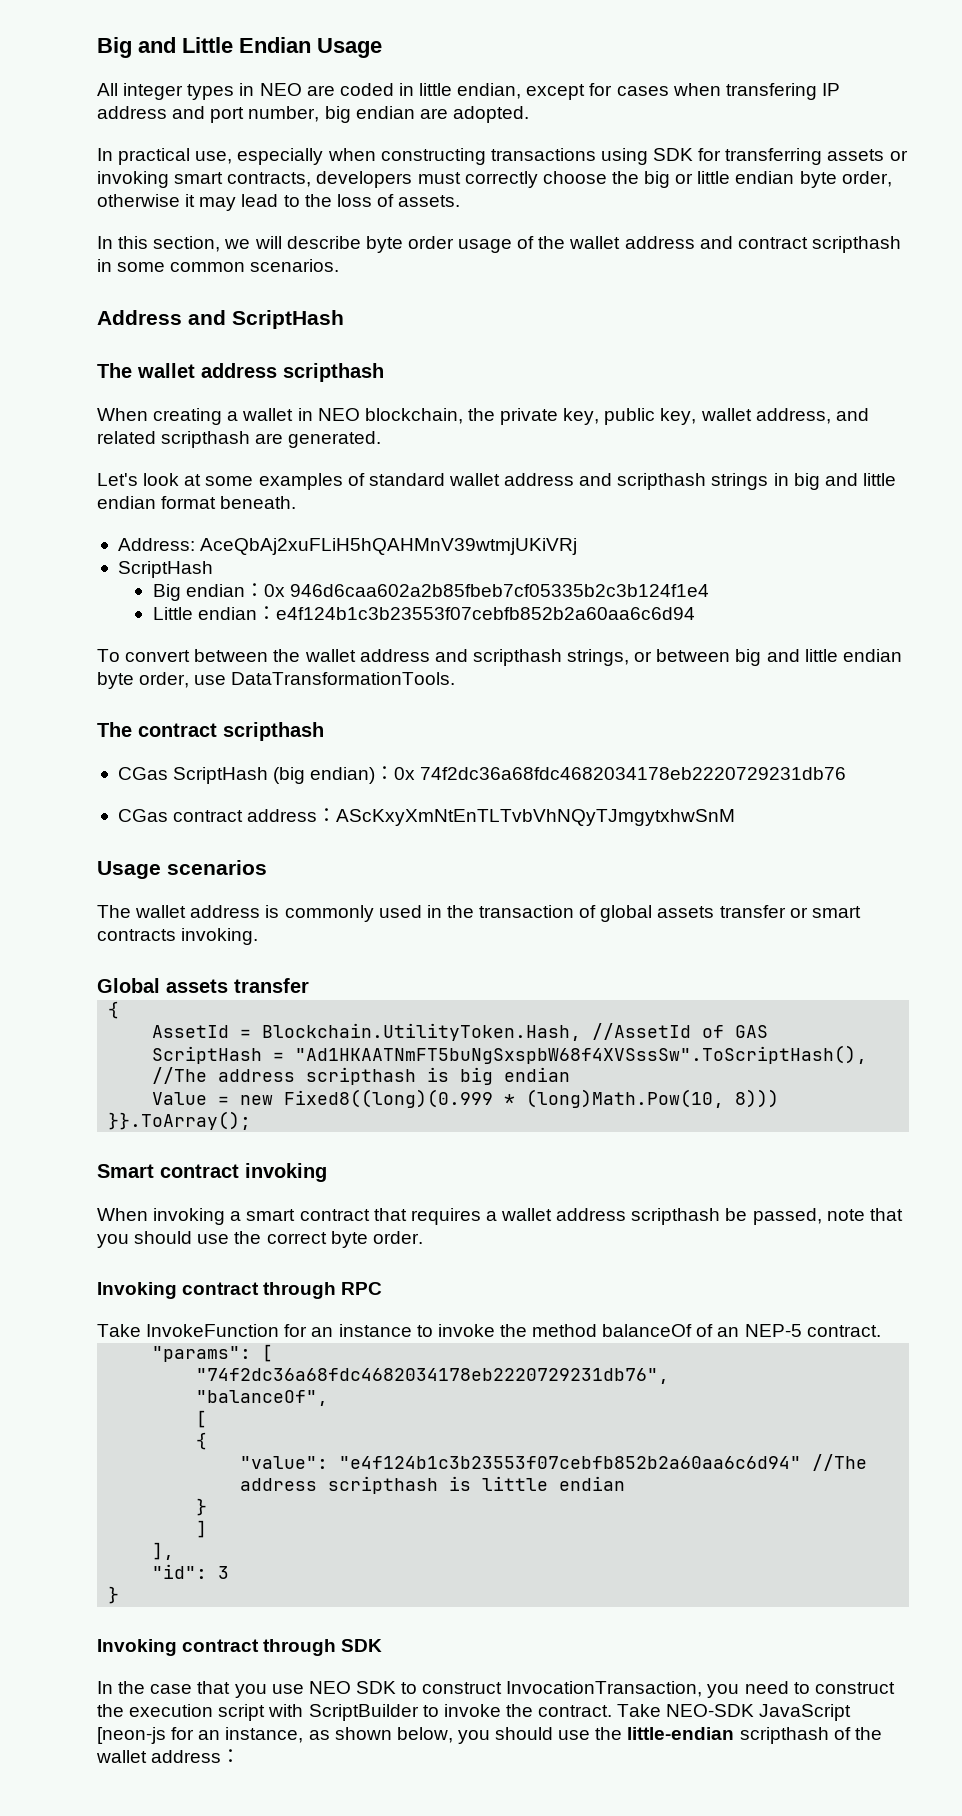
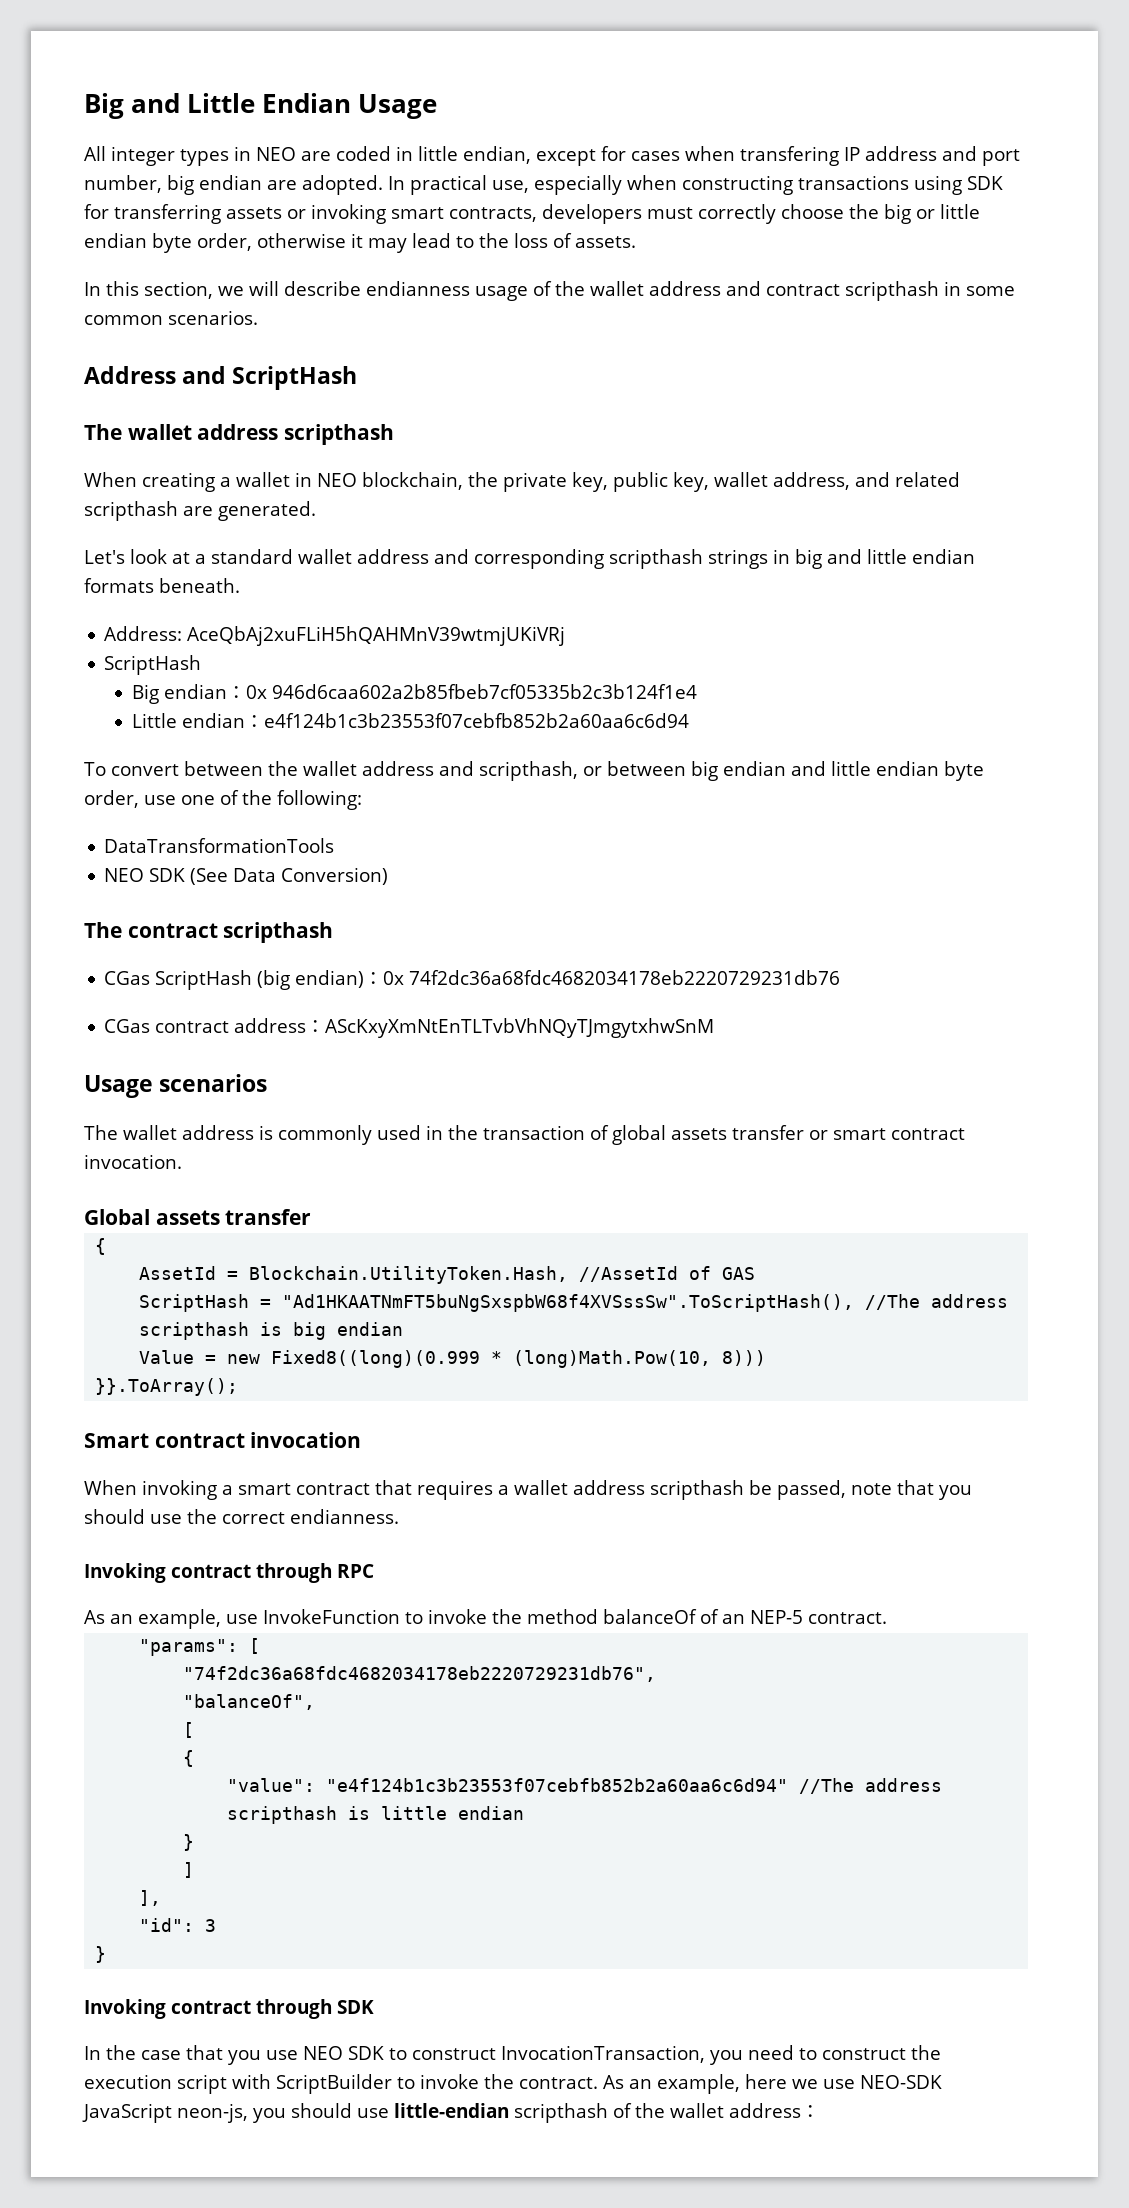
- All integer types in NEO are coded in little endian, except for cases when transfering IP address and port number, big endian are adopted.
- In practical use, especially when constructing transactions using SDK for transferring assets or invoking smart contracts, developers must correctly choose the big or little endian byte order, otherwise it may lead to the loss of assets.
+ All integer types in NEO are coded in little endian, except for cases when transfering IP address and port number, big endian are adopted. In practical use, especially when constructing transactions using SDK for transferring assets or invoking smart contracts, developers must correctly choose the big or little endian byte order, otherwise it may lead to the loss of assets.
- In this section, we will describe byte order usage of the wallet address and contract scripthash in some common scenarios.
+ In this section, we will describe endianness usage of the wallet address and contract scripthash in some common scenarios.
- Let's look at some examples of standard wallet address and scripthash strings in big and little endian format beneath.
+ Let's look at a standard wallet address and corresponding scripthash strings in big and little endian formats beneath.
- To convert between the wallet address and scripthash strings, or between big and little endian byte order, use DataTransformationTools.
+ To convert between the wallet address and scripthash, or between big endian and little endian byte order, use one of the following:
+ DataTransformationTools
+ NEO SDK (See Data Conversion)
- The wallet address is commonly used in the transaction of global assets transfer or smart contracts invoking.
+ The wallet address is commonly used in the transaction of global assets transfer or smart contract invocation.
- Smart contract invoking
+ Smart contract invocation
- When invoking a smart contract that requires a wallet address scripthash be passed, note that you should use the correct byte order.
+ When invoking a smart contract that requires a wallet address scripthash be passed, note that you should use the correct endianness.
- Take InvokeFunction for an instance to invoke the method balanceOf of an NEP-5 contract.
+ As an example, use InvokeFunction to invoke the method balanceOf of an NEP-5 contract.
- Take NEO-SDK JavaScript [neon-js for an instance, as shown below, you should use the little-endian scripthash of the wallet address：
+ As an example, here we use NEO-SDK JavaScript neon-js, you should use little-endian scripthash of the wallet address：

